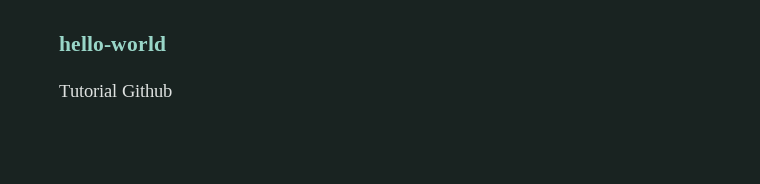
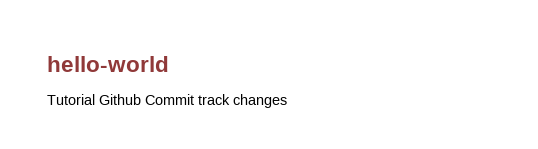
- Tutorial Github
+ Tutorial Github Commit track changes

